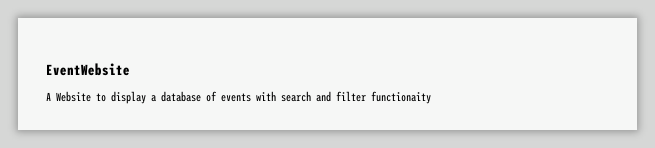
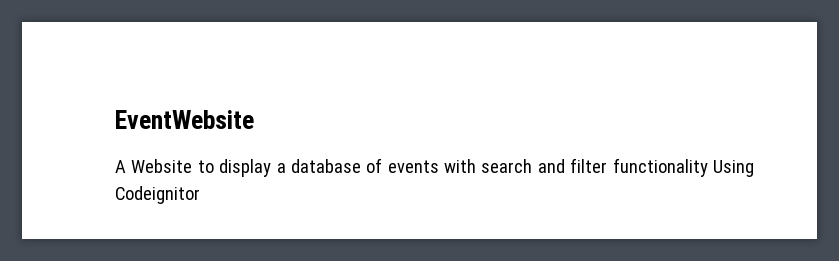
- A Website to display a database of events with search and filter functionaity
+ A Website to display a database of events with search and filter functionality Using Codeignitor

